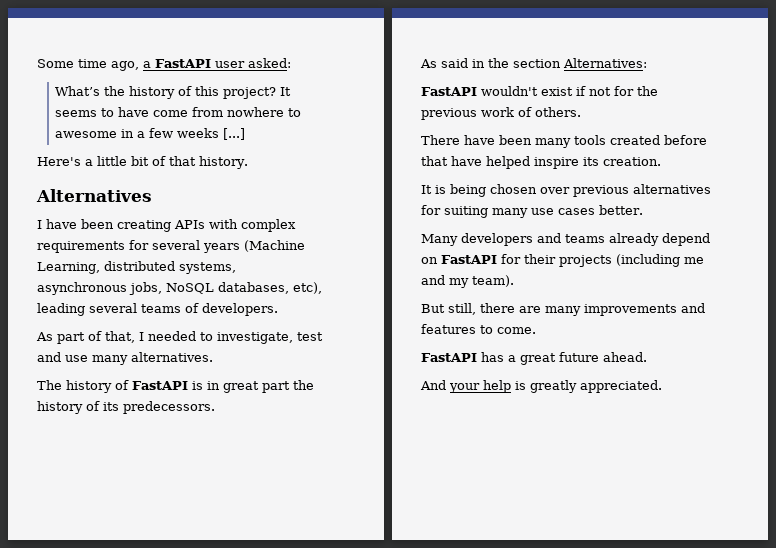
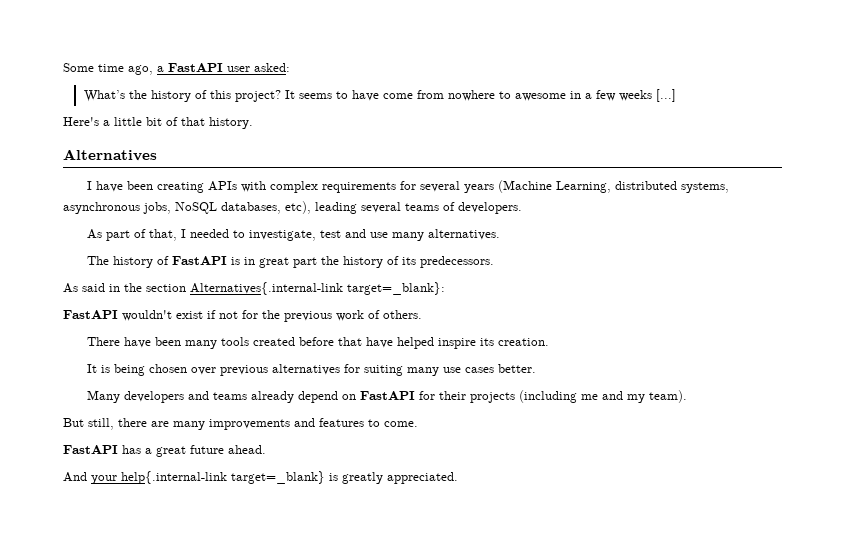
- As said in the section Alternatives:
+ As said in the section Alternatives{.internal-link target=_blank}:
- And your help is greatly appreciated.
+ And your help{.internal-link target=_blank} is greatly appreciated.

